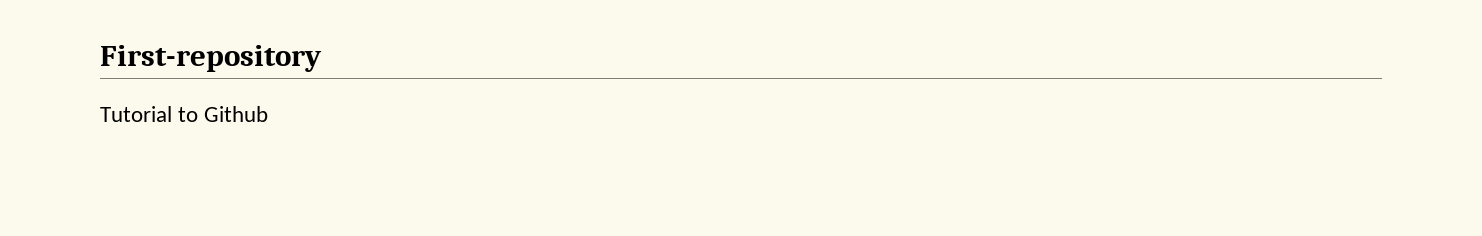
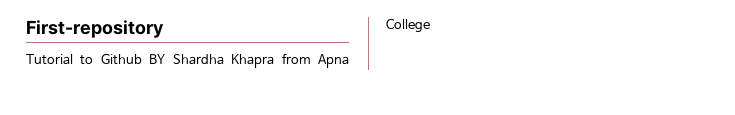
- Tutorial to Github
+ Tutorial to Github BY Shardha Khapra from Apna College

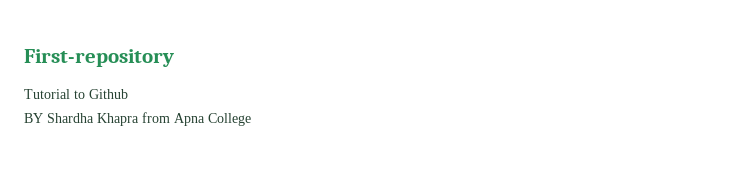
- Tutorial to Github BY Shardha Khapra from Apna College
+ Tutorial to Github
+ BY Shardha Khapra from Apna College

